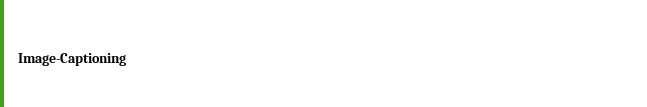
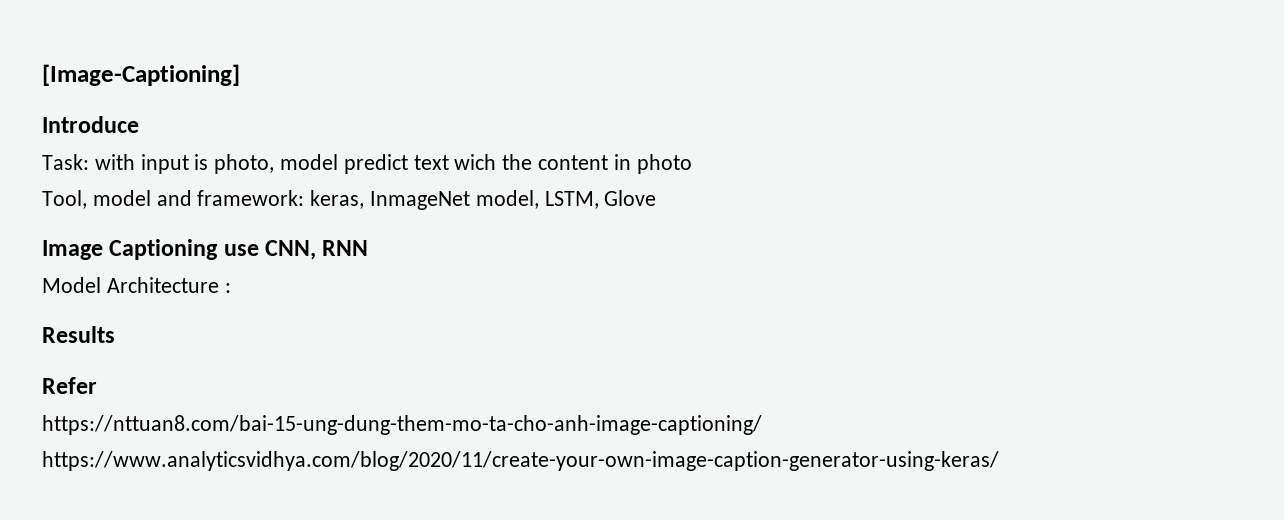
- Image-Captioning
+ [Image-Captioning]
+ Introduce
+ Task: with input is photo, model predict text wich the content in photo
+ Tool, model and framework: keras, InmageNet model, LSTM, Glove
+ Image Captioning use CNN, RNN
+ Model Architecture :
+ Results
+ Refer
+ https://nttuan8.com/bai-15-ung-dung-them-mo-ta-cho-anh-image-captioning/
+ https://www.analyticsvidhya.com/blog/2020/11/create-your-own-image-caption-generator-using-keras/

